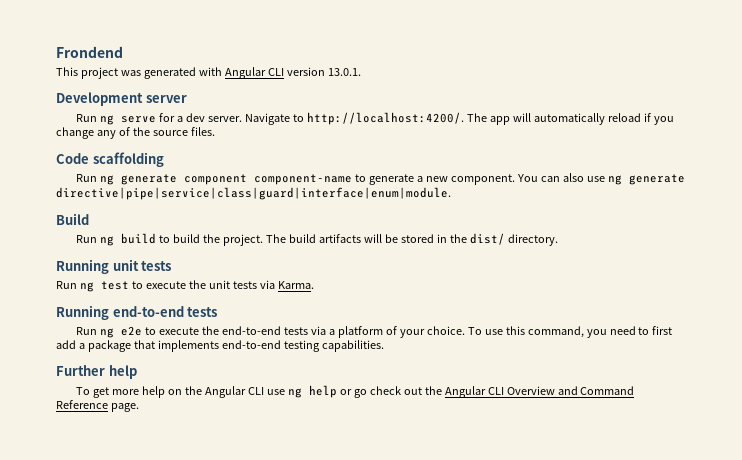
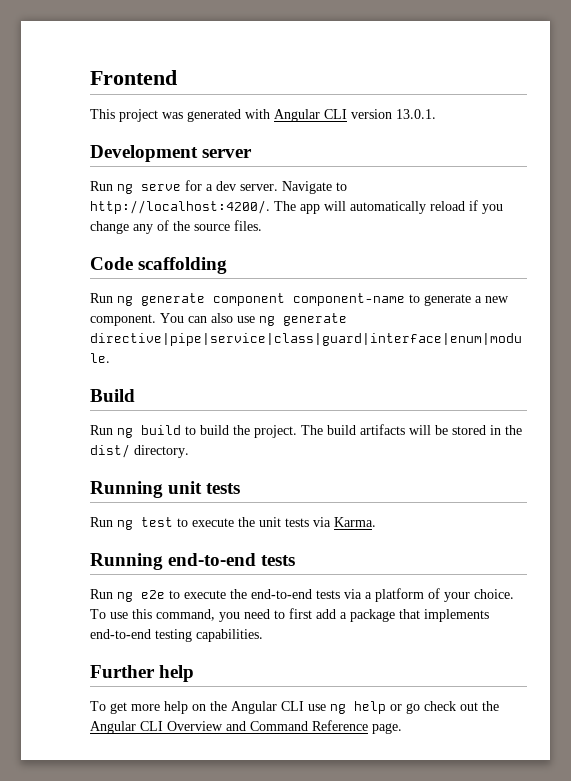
- Frondend
+ Frontend

